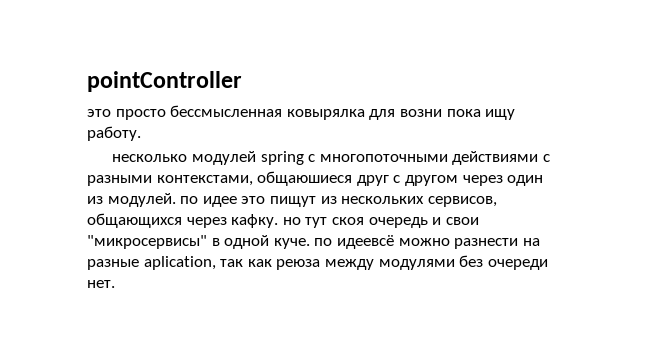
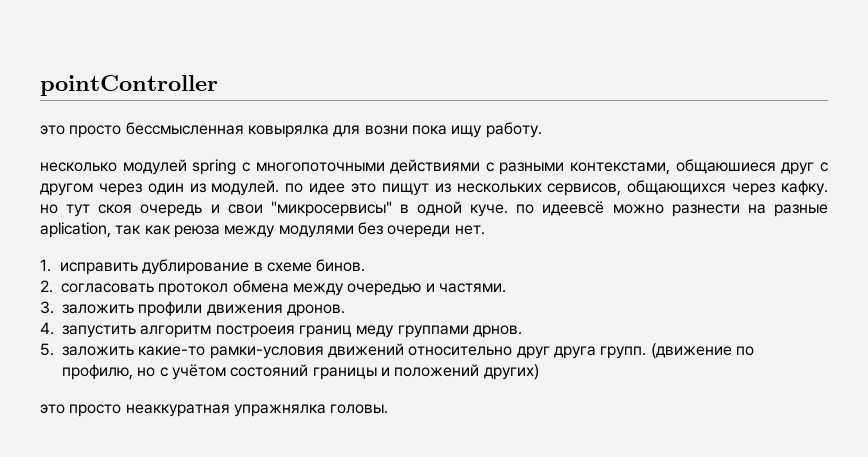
+ 1. исправить дублирование в схеме бинов.
+ 2. согласовать протокол обмена между очередью и частями.
+ 3. заложить профили движения дронов.
+ 4. запустить алгоритм построеия границ меду группами дрнов.
+ 5. заложить какие-то рамки-условия движений относительно друг друга групп. (движение по профилю, но с учётом состояний границы и положений других)
+ это просто неаккуратная упражнялка головы.

